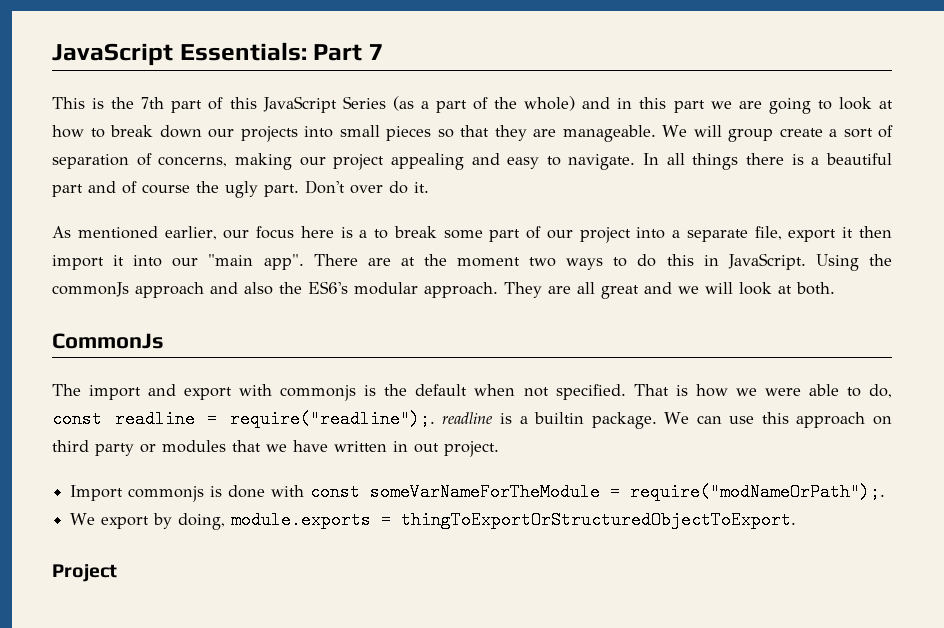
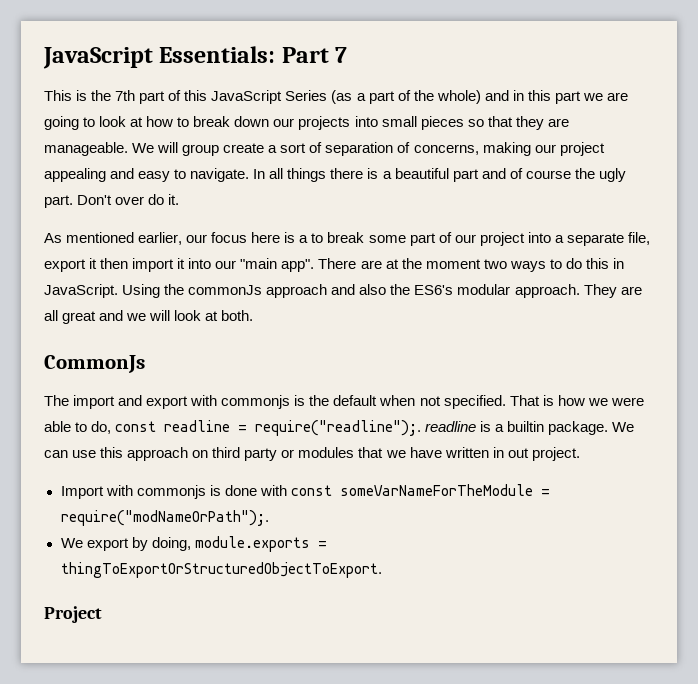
- Import commonjs is done with const someVarNameForTheModule = require("modNameOrPath");.
+ Import with commonjs is done with const someVarNameForTheModule = require("modNameOrPath");.

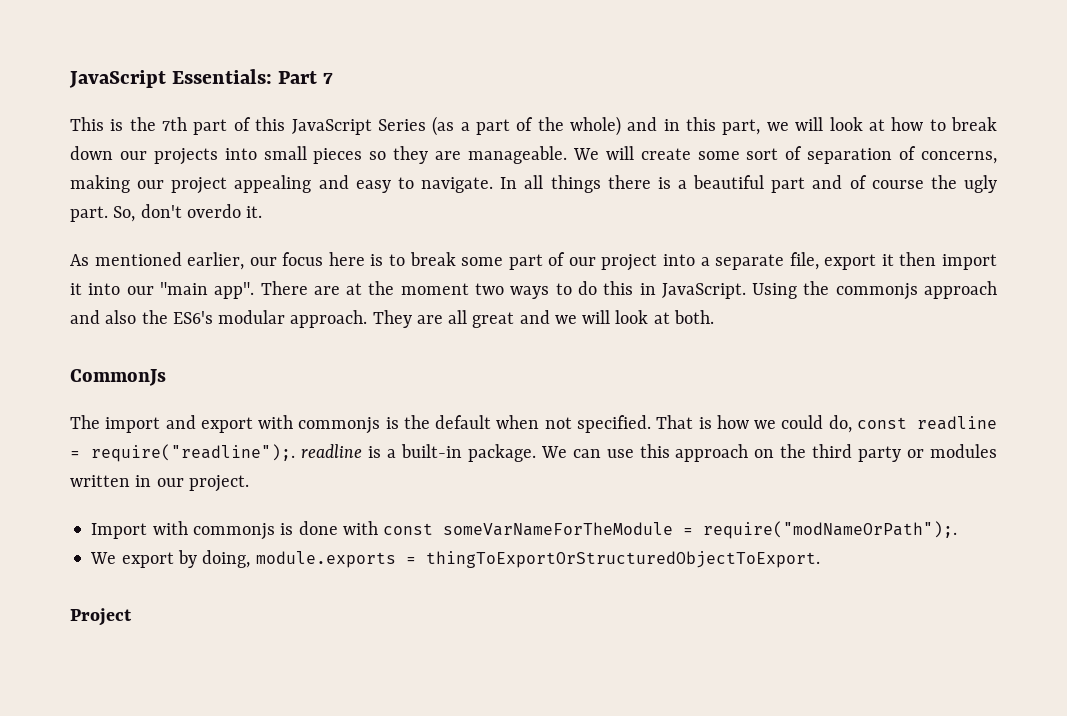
- This is the 7th part of this JavaScript Series (as a part of the whole) and in this part we are going to look at how to break down our projects into small pieces so that they are manageable.
+ This is the 7th part of this JavaScript Series (as a part of the whole) and in this part, we will look at how to break down our projects into small pieces so they are manageable.
- We will group create a sort of separation of concerns, making our project appealing and easy to navigate.
+ We will create some sort of separation of concerns, making our project appealing and easy to navigate.
- Don't over do it.
+ So, don't overdo it.
- As mentioned earlier, our focus here is a to break some part of our project into a separate file, export it then import it into our "main app".
+ As mentioned earlier, our focus here is to break some part of our project into a separate file, export it then import it into our "main app".
- Using the commonJs approach and also the ES6's modular approach.
+ Using the commonjs approach and also the ES6's modular approach.
- That is how we were able to do, const readline = require("readline");. readline is a builtin package.
+ That is how we could do, const readline = require("readline");. readline is a built-in package.
- We can use this approach on third party or modules that we have written in out project.
+ We can use this approach on the third party or modules written in our project.

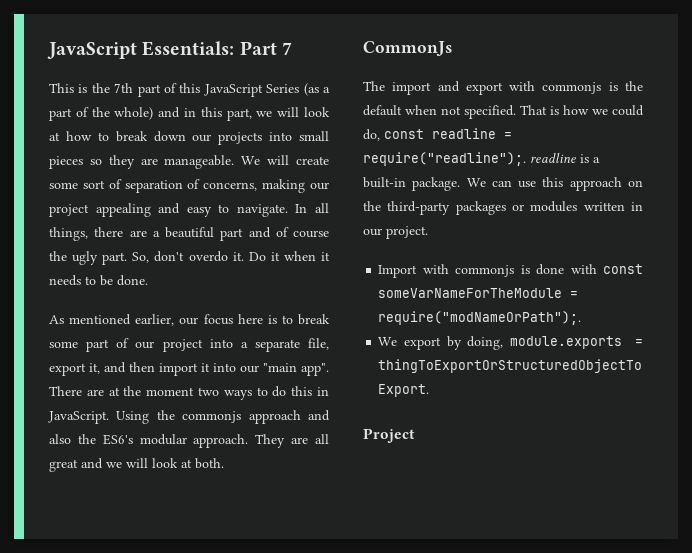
- In all things there is a beautiful part and of course the ugly part.
+ In all things, there are a beautiful part and of course the ugly part.
+ Do it when it needs to be done.
- As mentioned earlier, our focus here is to break some part of our project into a separate file, export it then import it into our "main app".
+ As mentioned earlier, our focus here is to break some part of our project into a separate file, export it, and then import it into our "main app".
- We can use this approach on the third party or modules written in our project.
+ We can use this approach on the third-party packages or modules written in our project.

